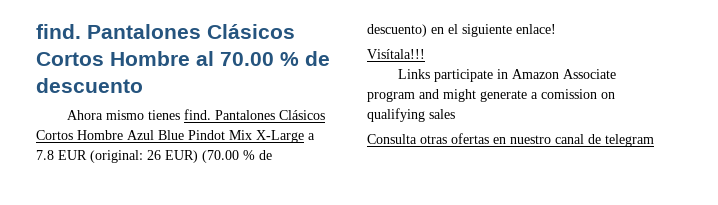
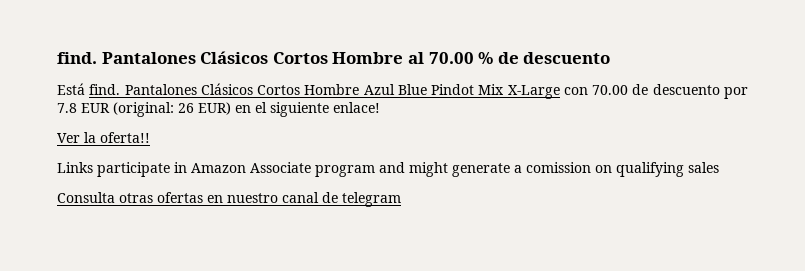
- Ahora mismo tienes find.
+ Está find.
- Pantalones Clásicos Cortos Hombre Azul Blue Pindot Mix X-Large a 7.8 EUR (original: 26 EUR) (70.00 % de descuento) en el siguiente enlace!
+ Pantalones Clásicos Cortos Hombre Azul Blue Pindot Mix X-Large con 70.00 de descuento por 7.8 EUR (original: 26 EUR) en el siguiente enlace!
- Visítala!!!
+ Ver la oferta!!

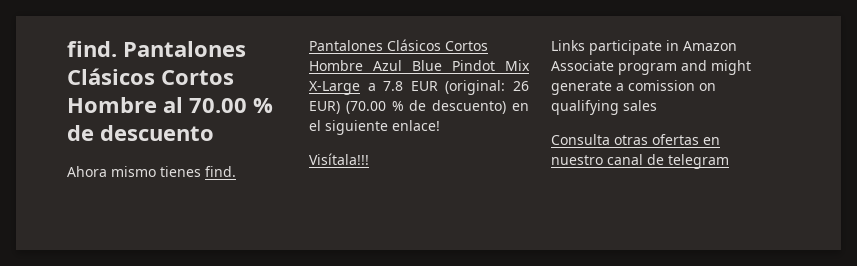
- Está find.
+ Ahora mismo tienes find.
- Pantalones Clásicos Cortos Hombre Azul Blue Pindot Mix X-Large con 70.00 de descuento por 7.8 EUR (original: 26 EUR) en el siguiente enlace!
+ Pantalones Clásicos Cortos Hombre Azul Blue Pindot Mix X-Large a 7.8 EUR (original: 26 EUR) (70.00 % de descuento) en el siguiente enlace!
- Ver la oferta!!
+ Visítala!!!

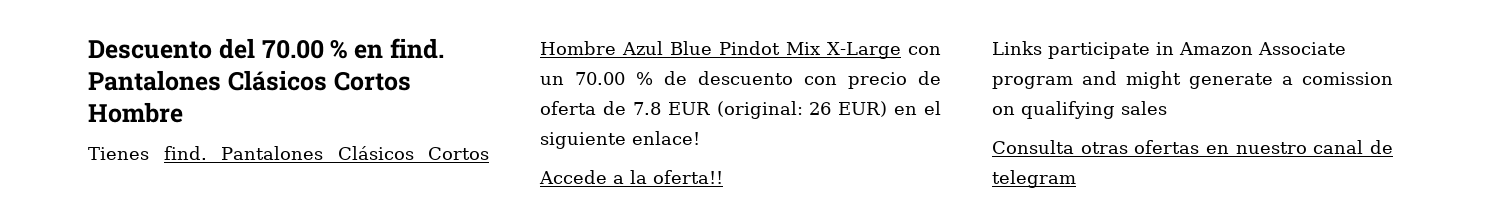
- find. Pantalones Clásicos Cortos Hombre al 70.00 % de descuento
- Ahora mismo tienes find.
+ Descuento del 70.00 % en find. Pantalones Clásicos Cortos Hombre
+ Tienes find.
- Pantalones Clásicos Cortos Hombre Azul Blue Pindot Mix X-Large a 7.8 EUR (original: 26 EUR) (70.00 % de descuento) en el siguiente enlace!
+ Pantalones Clásicos Cortos Hombre Azul Blue Pindot Mix X-Large con un 70.00 % de descuento con precio de oferta de 7.8 EUR (original: 26 EUR) en el siguiente enlace!
- Visítala!!!
+ Accede a la oferta!!

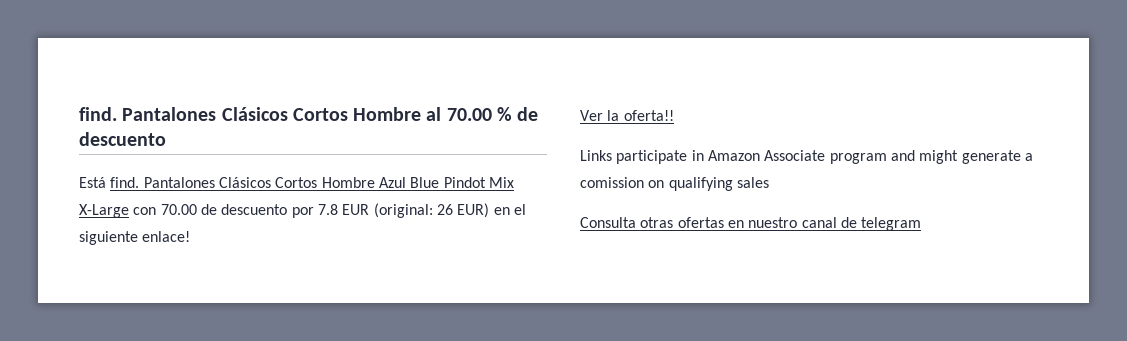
- Descuento del 70.00 % en find. Pantalones Clásicos Cortos Hombre
- Tienes find.
+ find. Pantalones Clásicos Cortos Hombre al 70.00 % de descuento
+ Está find.
- Pantalones Clásicos Cortos Hombre Azul Blue Pindot Mix X-Large con un 70.00 % de descuento con precio de oferta de 7.8 EUR (original: 26 EUR) en el siguiente enlace!
+ Pantalones Clásicos Cortos Hombre Azul Blue Pindot Mix X-Large con 70.00 de descuento por 7.8 EUR (original: 26 EUR) en el siguiente enlace!
- Accede a la oferta!!
+ Ver la oferta!!

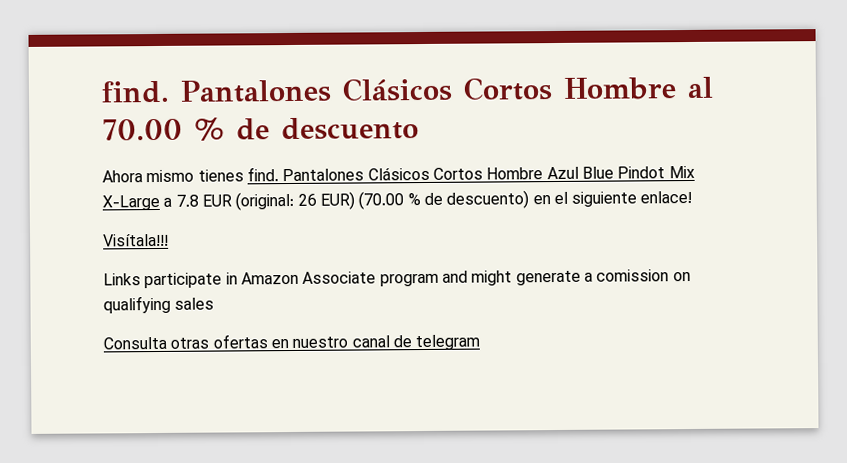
- Está find.
+ Ahora mismo tienes find.
- Pantalones Clásicos Cortos Hombre Azul Blue Pindot Mix X-Large con 70.00 de descuento por 7.8 EUR (original: 26 EUR) en el siguiente enlace!
+ Pantalones Clásicos Cortos Hombre Azul Blue Pindot Mix X-Large a 7.8 EUR (original: 26 EUR) (70.00 % de descuento) en el siguiente enlace!
- Ver la oferta!!
+ Visítala!!!

